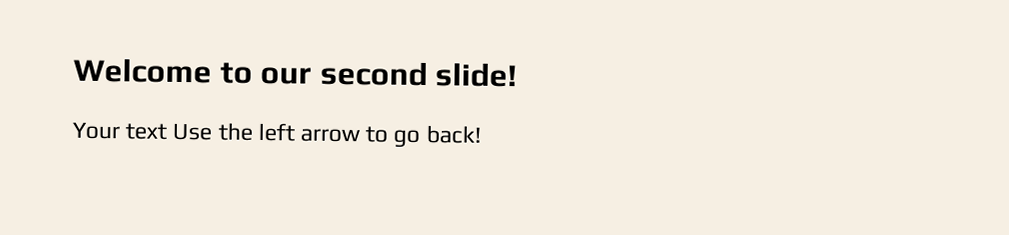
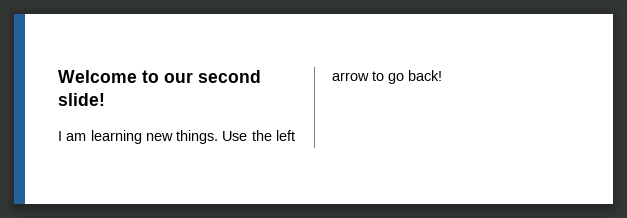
- Your text Use the left arrow to go back!
+ I am learning new things. Use the left arrow to go back!

